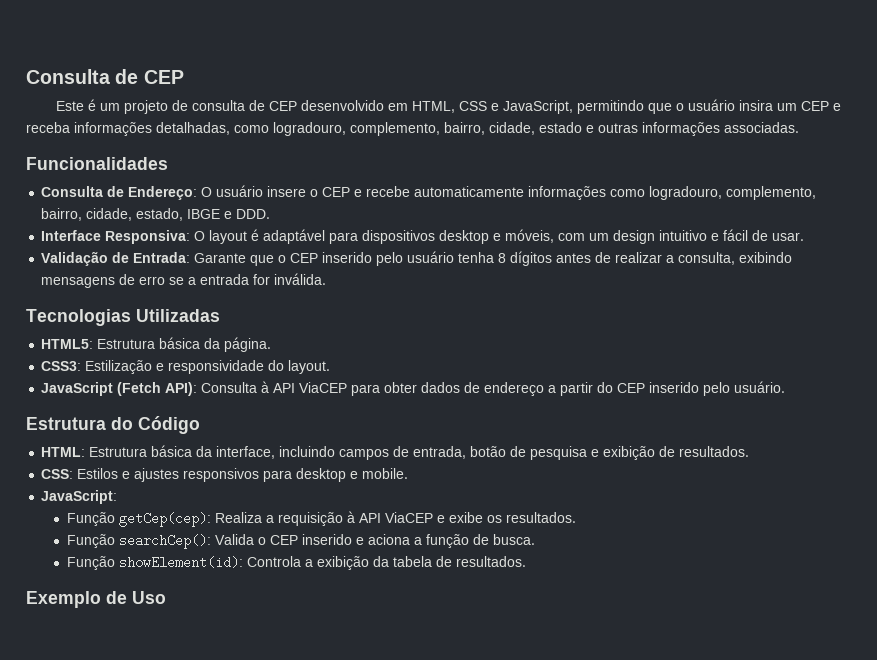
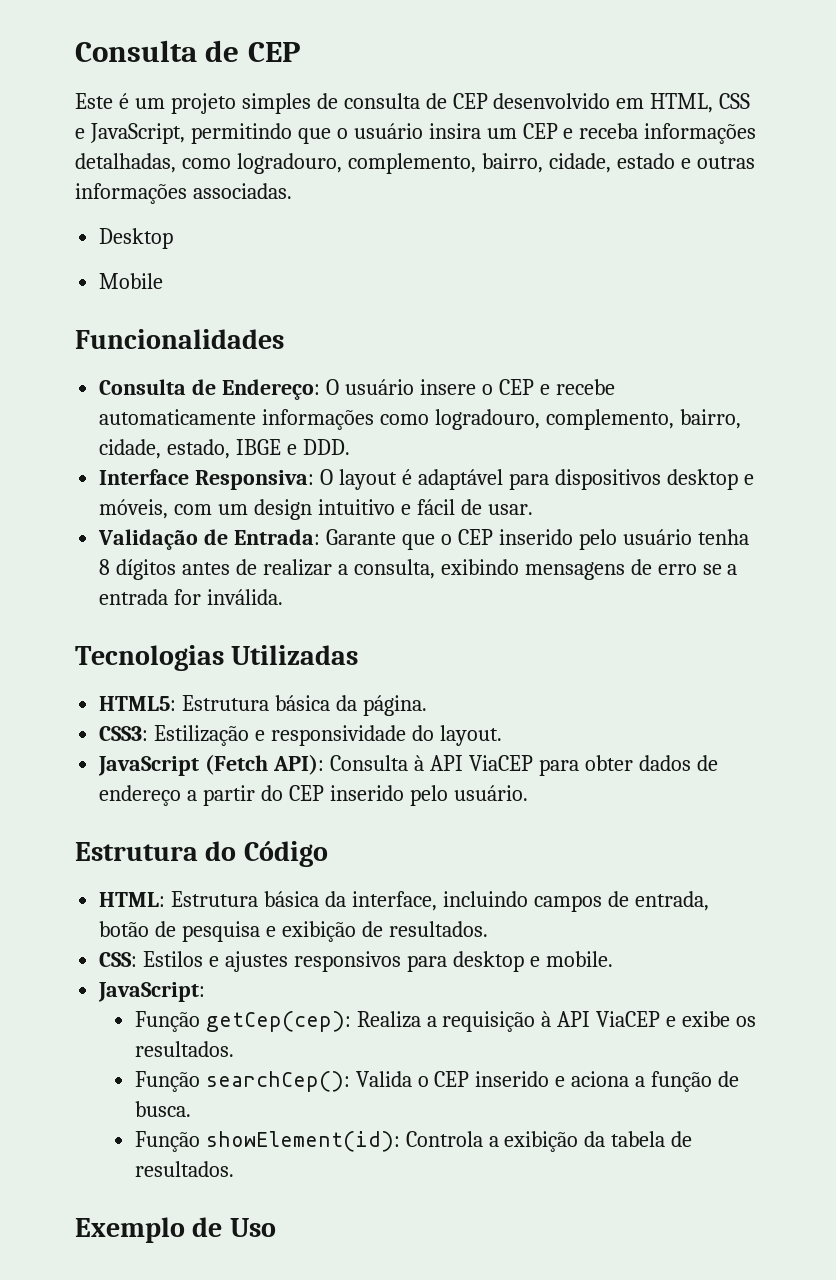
- Este é um projeto de consulta de CEP desenvolvido em HTML, CSS e JavaScript, permitindo que o usuário insira um CEP e receba informações detalhadas, como logradouro, complemento, bairro, cidade, estado e outras informações associadas.
+ Este é um projeto simples de consulta de CEP desenvolvido em HTML, CSS e JavaScript, permitindo que o usuário insira um CEP e receba informações detalhadas, como logradouro, complemento, bairro, cidade, estado e outras informações associadas.
+ Desktop
+ Mobile

